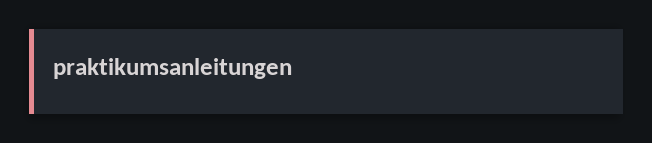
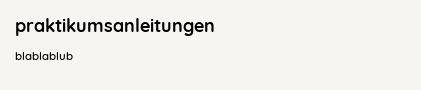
+ blablablub

